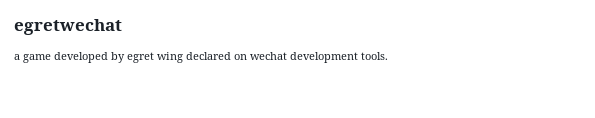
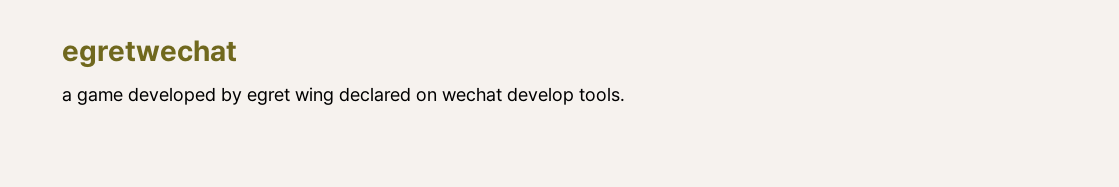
- a game developed by egret wing declared on wechat development tools.
+ a game developed by egret wing declared on wechat develop tools.

